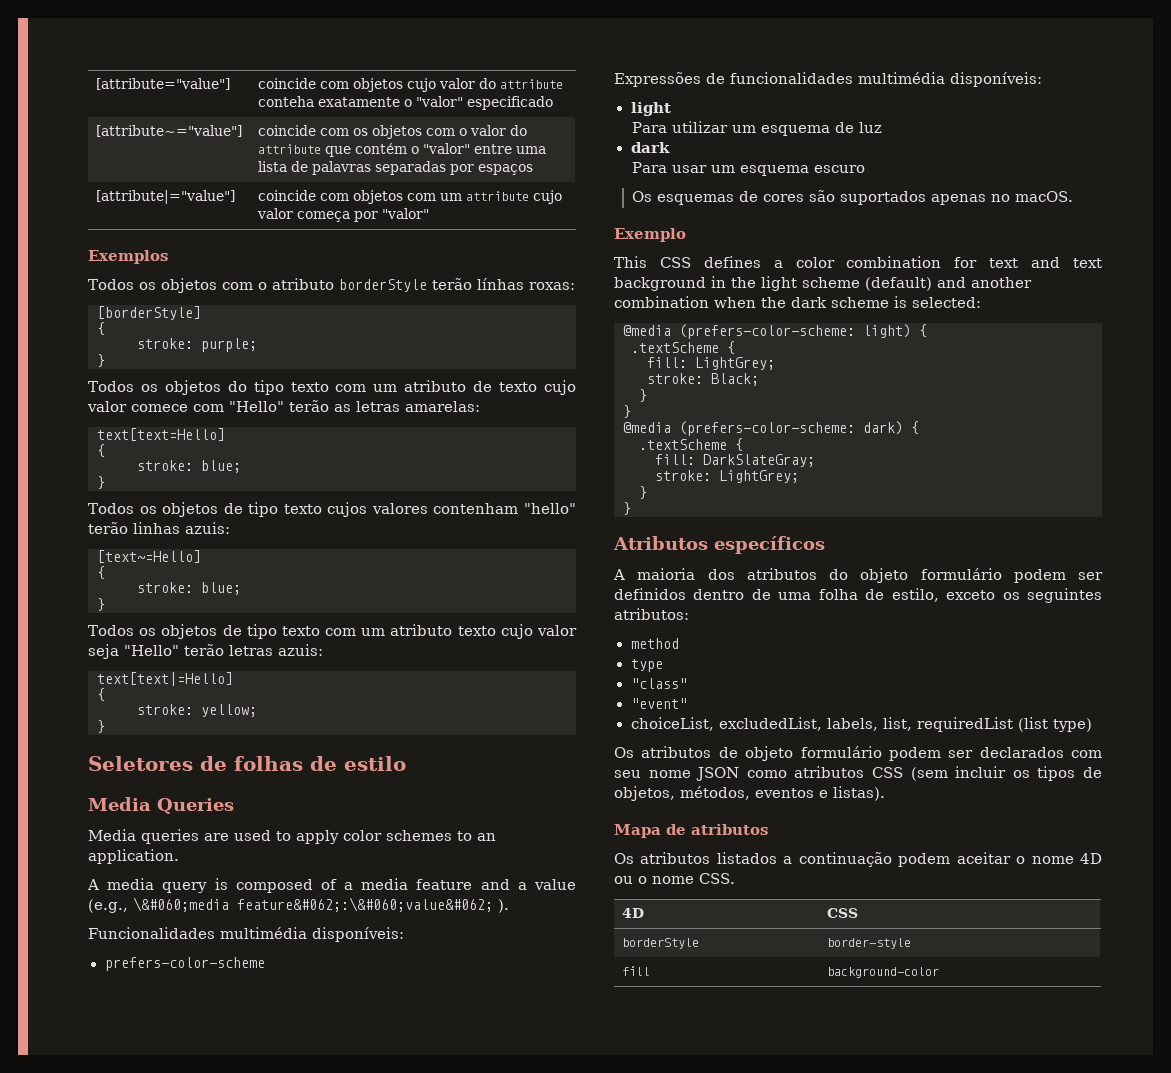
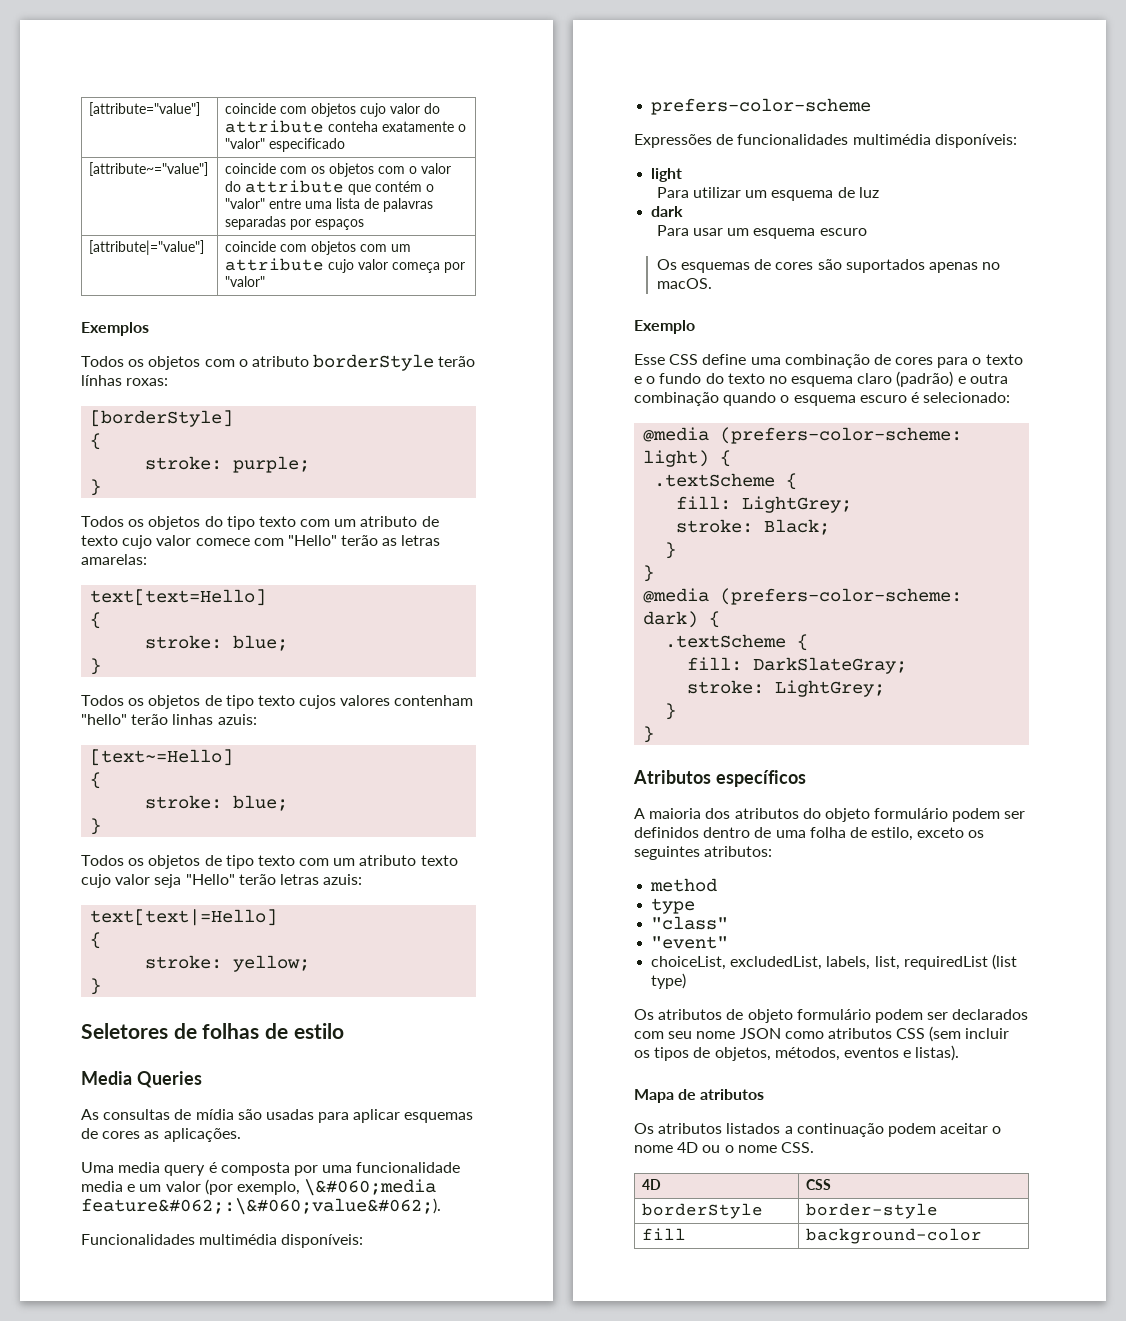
- Media queries are used to apply color schemes to an application.
- A media query is composed of a media feature and a value (e.g., \&#060;media feature&#062;:\&#060;value&#062; ).
+ As consultas de mídia são usadas para aplicar esquemas de cores as aplicações.
+ Uma media query é composta por uma funcionalidade media e um valor (por exemplo, \&#060;media feature&#062;:\&#060;value&#062;).
- This CSS defines a color combination for text and text background in the light scheme (default) and another combination when the dark scheme is selected:
+ Esse CSS define uma combinação de cores para o texto e o fundo do texto no esquema claro (padrão) e outra combinação quando o esquema escuro é selecionado:

